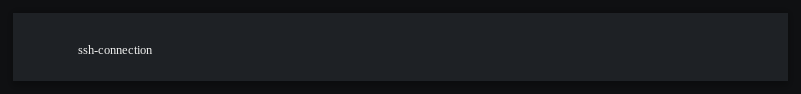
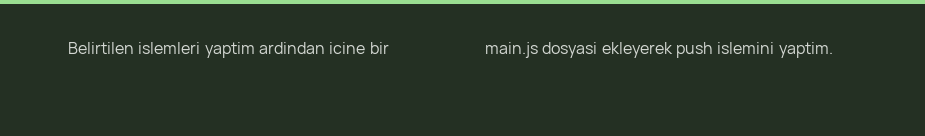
- ssh-connection
+ Belirtilen islemleri yaptim ardindan icine bir main.js dosyasi ekleyerek push islemini yaptim.

